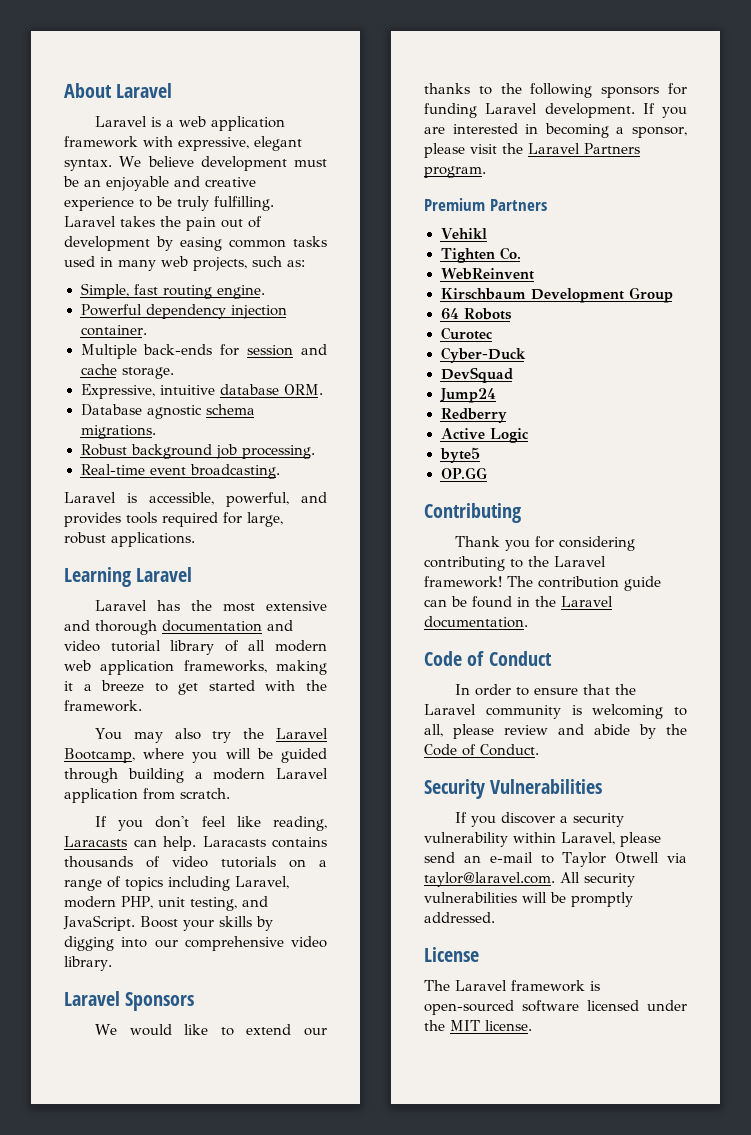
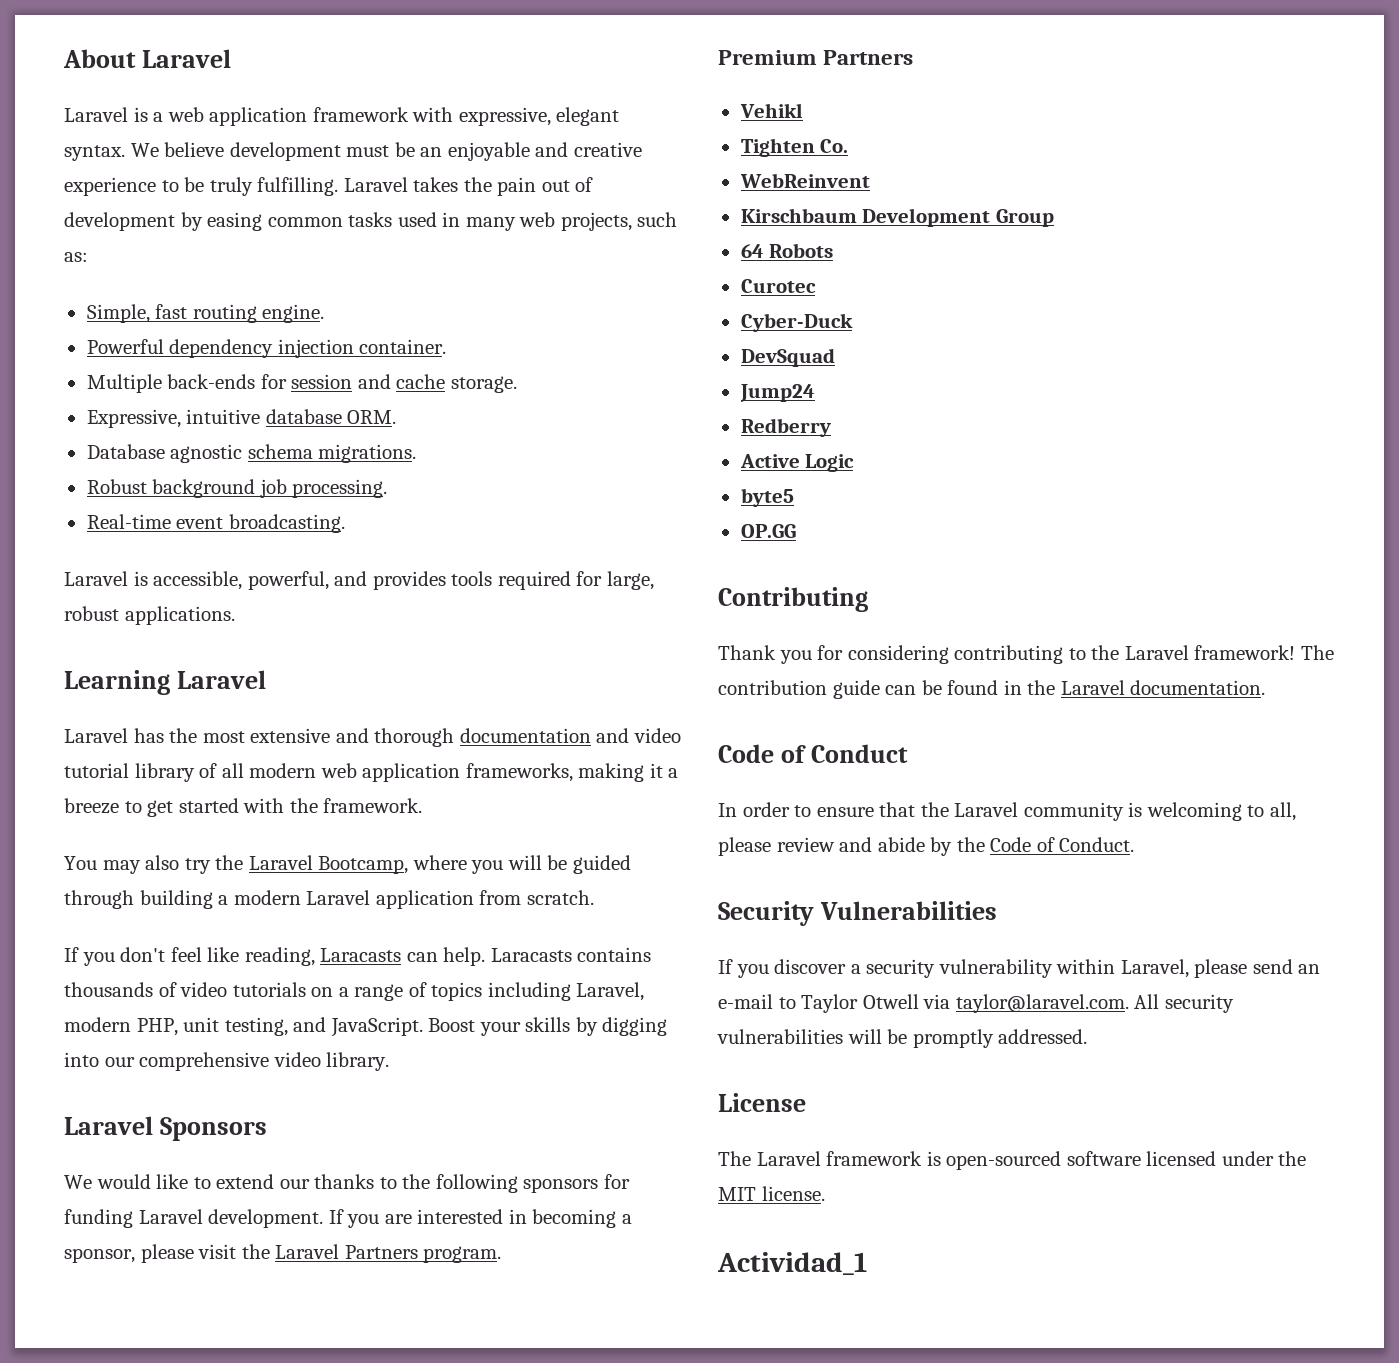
+ Actividad_1

